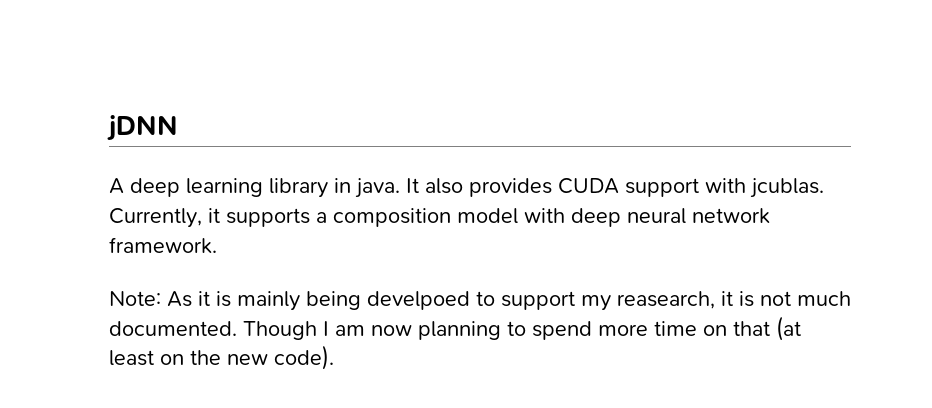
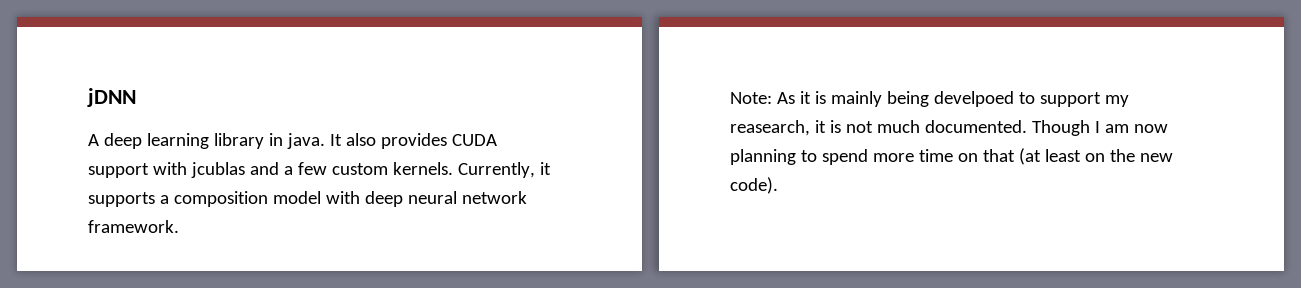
- It also provides CUDA support with jcublas.
+ It also provides CUDA support with jcublas and a few custom kernels.

